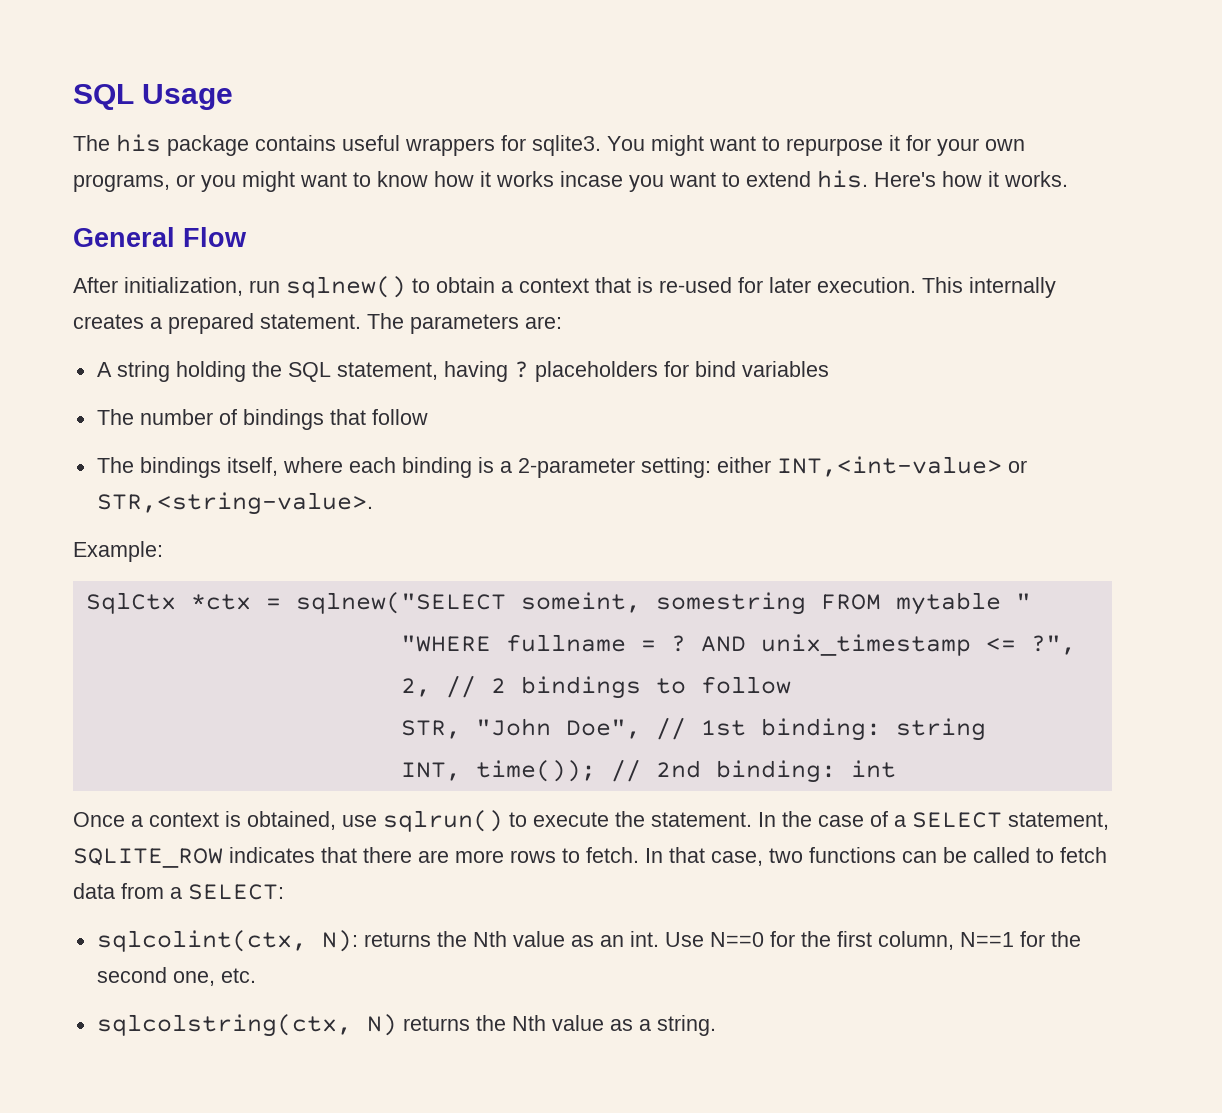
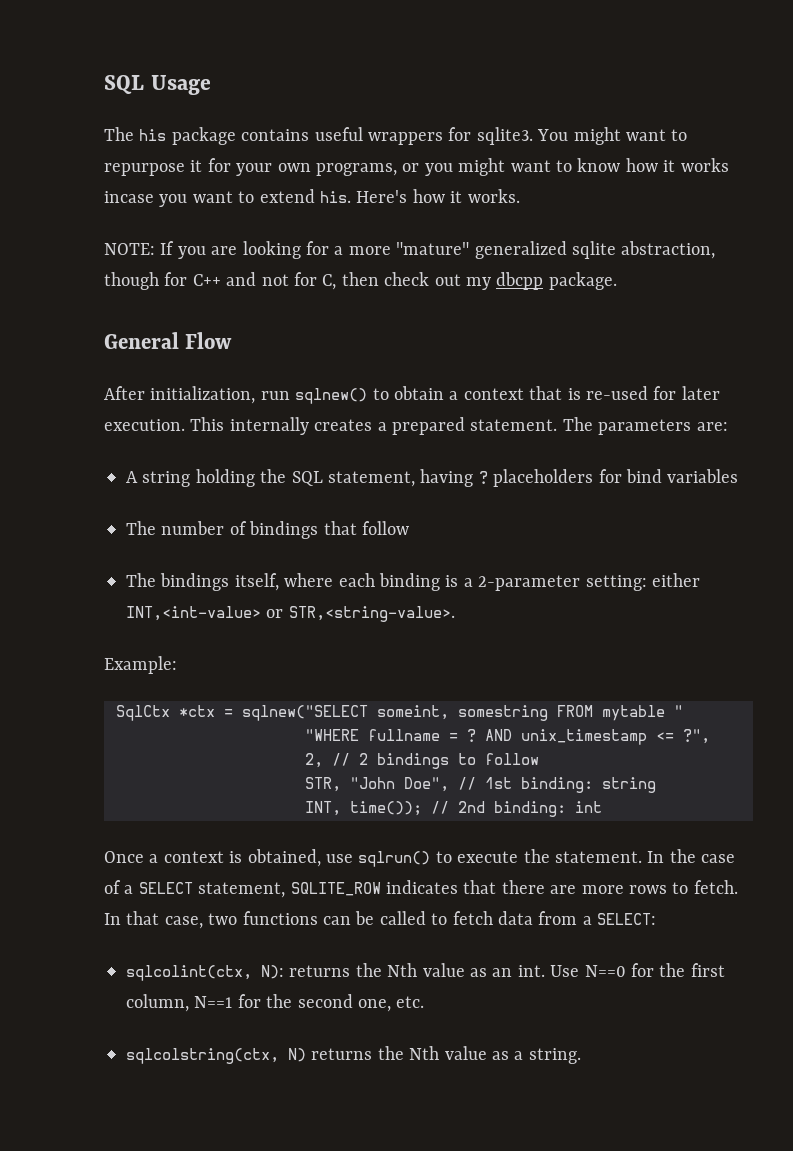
+ NOTE: If you are looking for a more "mature" generalized sqlite abstraction, though for C++ and not for C, then check out my dbcpp package.

